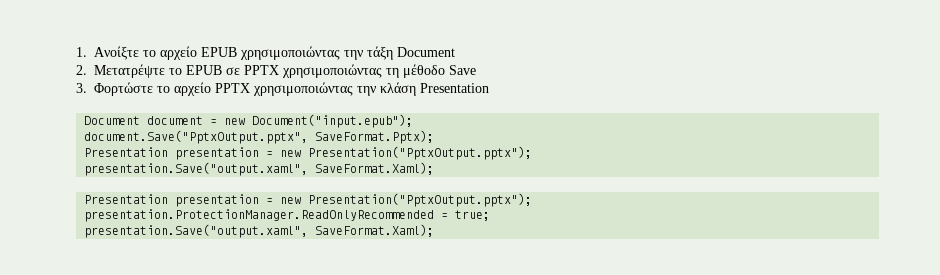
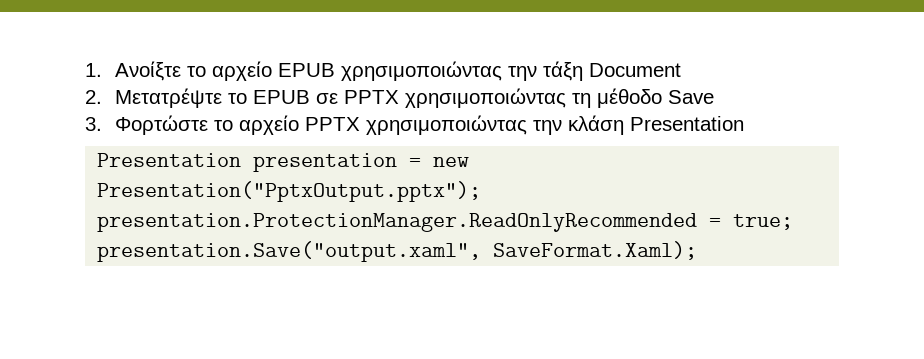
- Document document = new Document("input.epub");
- document.Save("PptxOutput.pptx", SaveFormat.Pptx);
- Presentation presentation = new Presentation("PptxOutput.pptx");
- presentation.Save("output.xaml", SaveFormat.Xaml);

